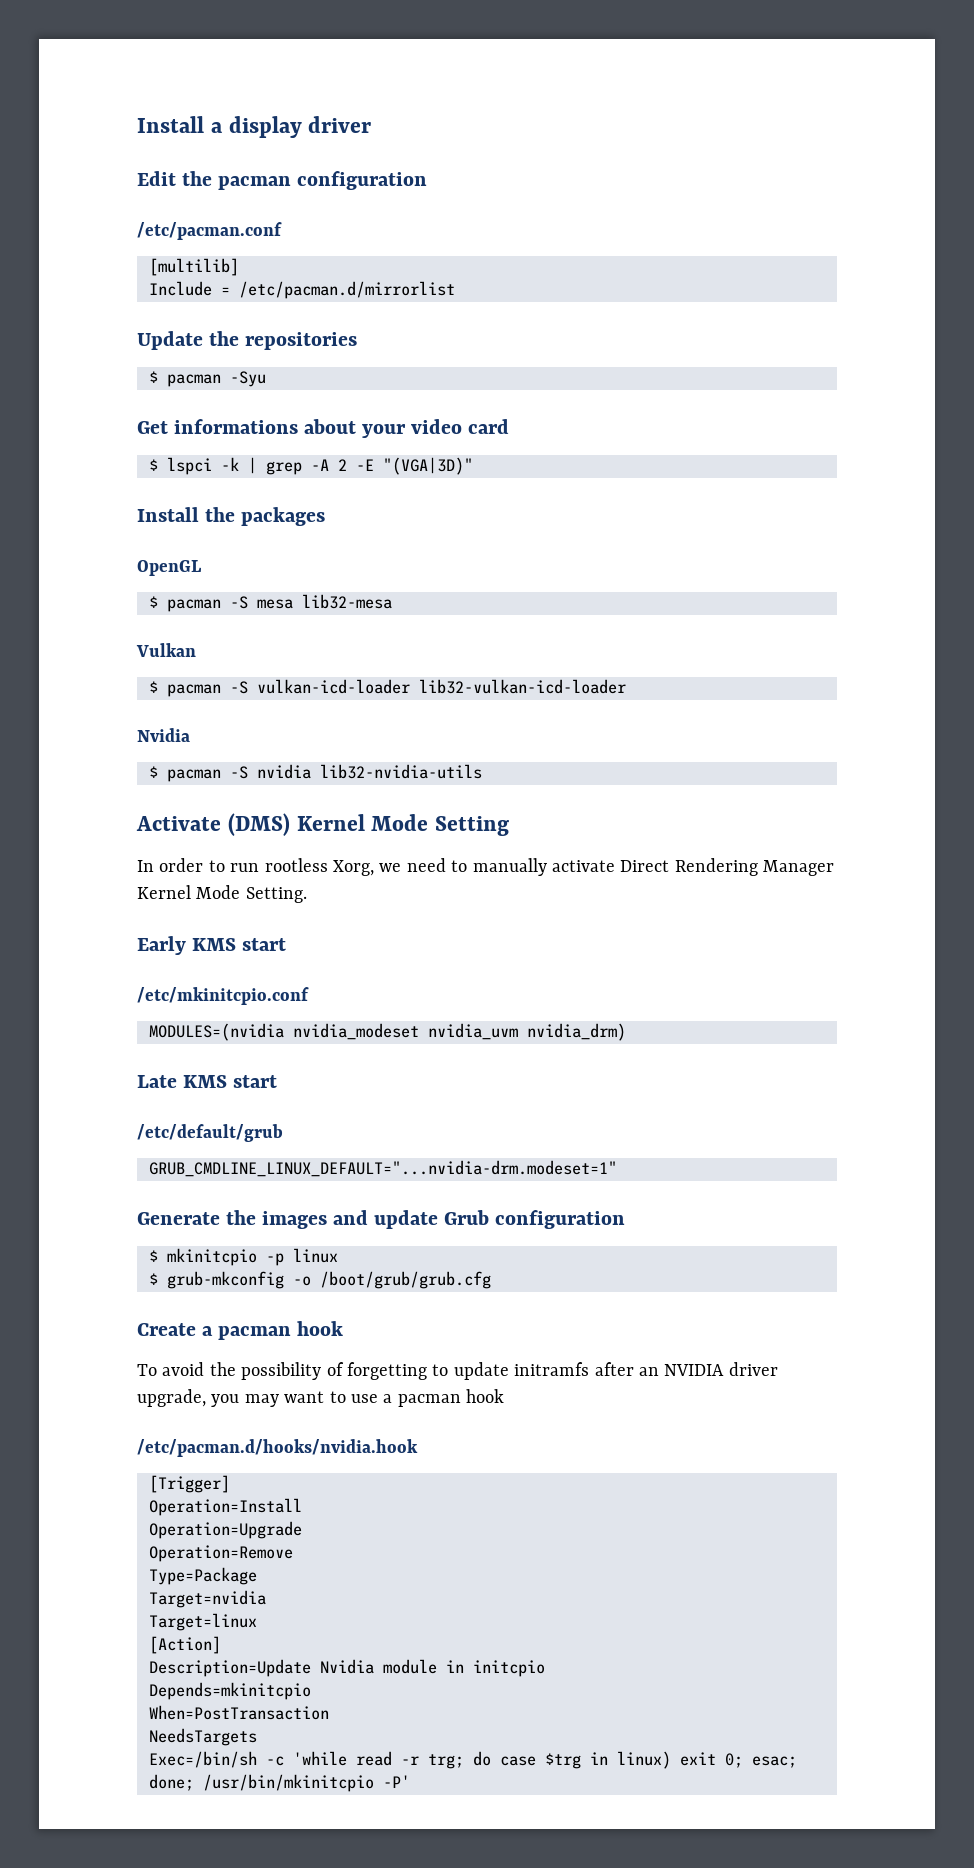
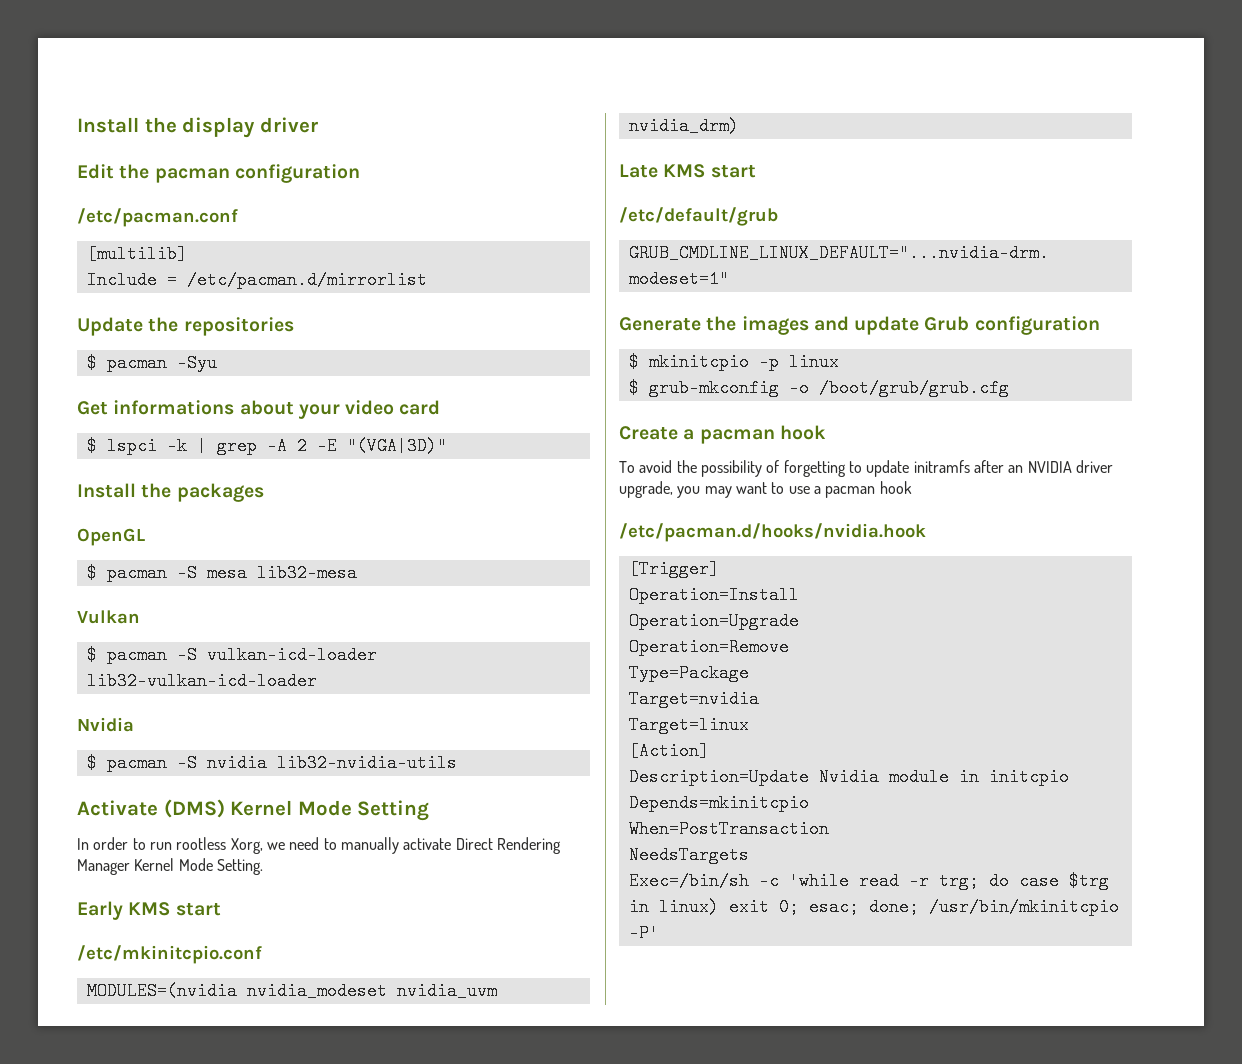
- Install a display driver
+ Install the display driver

